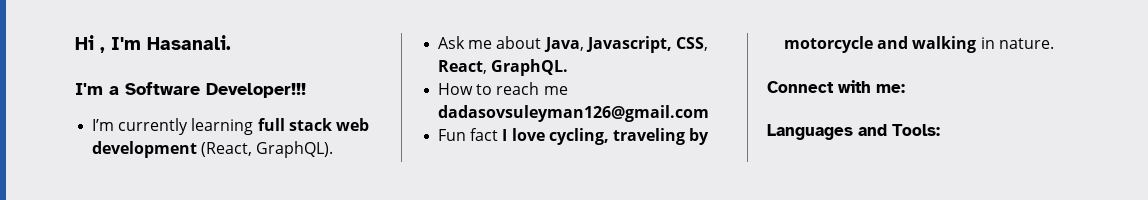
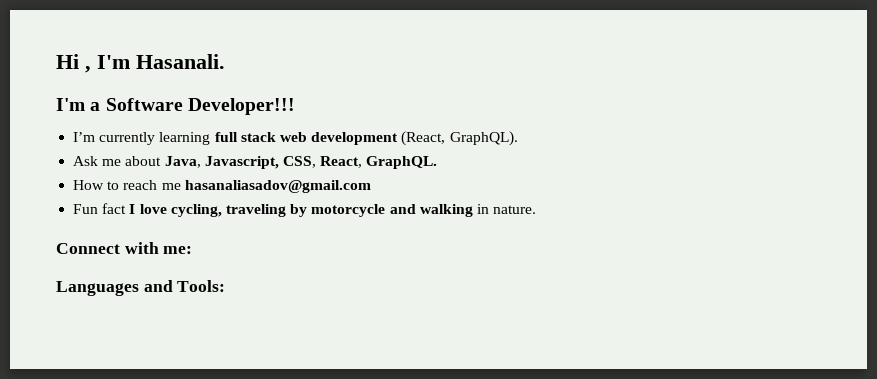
- How to reach me dadasovsuleyman126@gmail.com
+ How to reach me hasanaliasadov@gmail.com

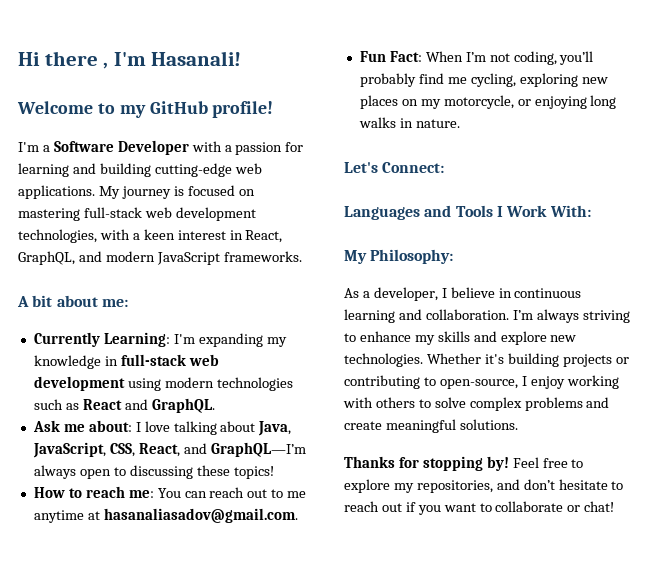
- Hi , I'm Hasanali.
- I'm a Software Developer!!!
- I’m currently learning full stack web development (React, GraphQL).
- Ask me about Java, Javascript, CSS, React, GraphQL.
- How to reach me hasanaliasadov@gmail.com
- Fun fact I love cycling, traveling by motorcycle and walking in nature.
+ Hi there , I'm Hasanali!
+ Welcome to my GitHub profile!
+ I'm a Software Developer with a passion for learning and building cutting-edge web applications. My journey is focused on mastering full-stack web development technologies, with a keen interest in React, GraphQL, and modern JavaScript frameworks.
+ A bit about me:
+ Currently Learning: I'm expanding my knowledge in full-stack web development using modern technologies such as React and GraphQL.
+ Ask me about: I love talking about Java, JavaScript, CSS, React, and GraphQL—I’m always open to discussing these topics!
+ How to reach me: You can reach out to me anytime at hasanaliasadov@gmail.com.
+ Fun Fact: When I’m not coding, you’ll probably find me cycling, exploring new places on my motorcycle, or enjoying long walks in nature.
- Connect with me:
+ Let's Connect:
- Languages and Tools:
+ Languages and Tools I Work With:
+ My Philosophy:
+ As a developer, I believe in continuous learning and collaboration. I’m always striving to enhance my skills and explore new technologies. Whether it's building projects or contributing to open-source, I enjoy working with others to solve complex problems and create meaningful solutions.
+ Thanks for stopping by! Feel free to explore my repositories, and don’t hesitate to reach out if you want to collaborate or chat!

